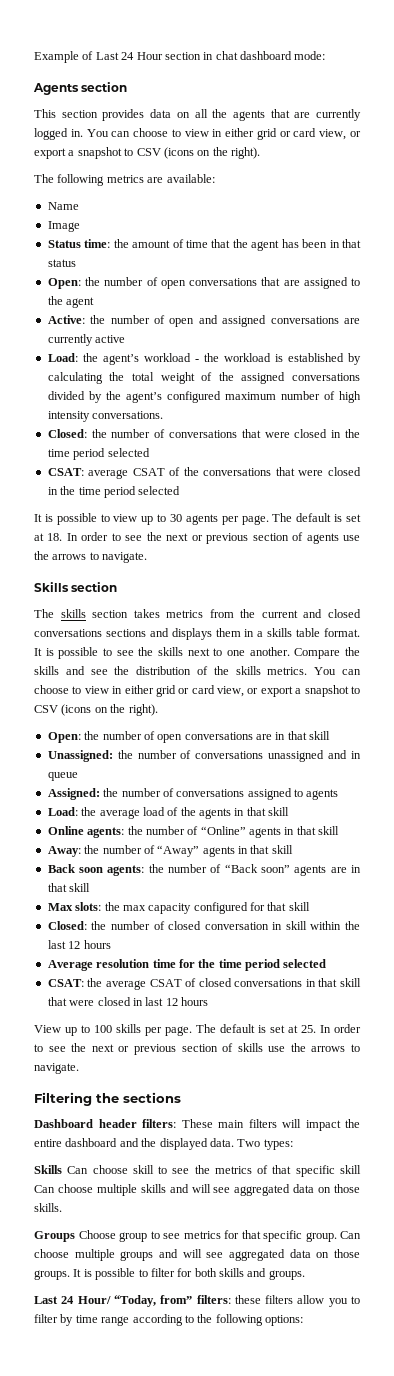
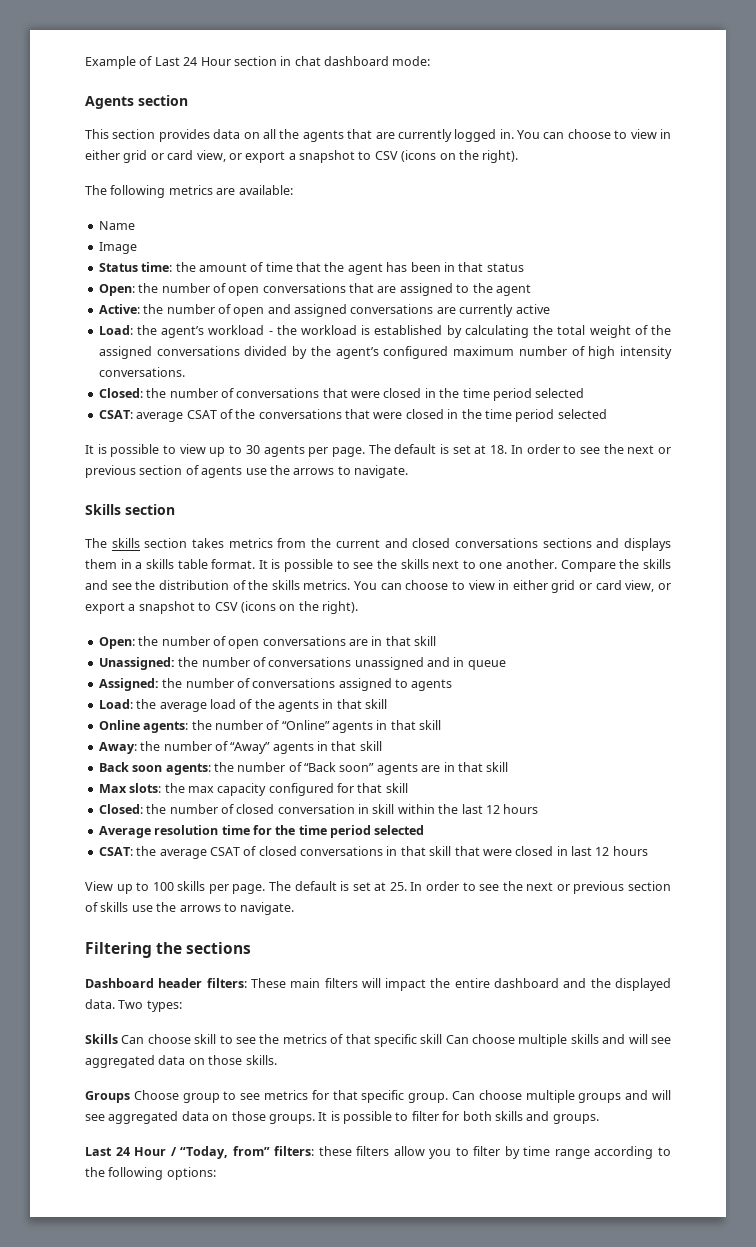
- Last 24 Hour/ “Today, from” filters: these filters allow you to filter by time range according to the following options:
+ Last 24 Hour / “Today, from” filters: these filters allow you to filter by time range according to the following options:

